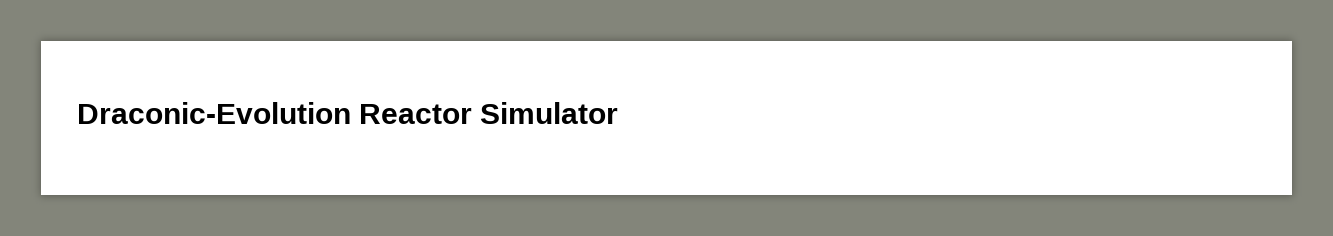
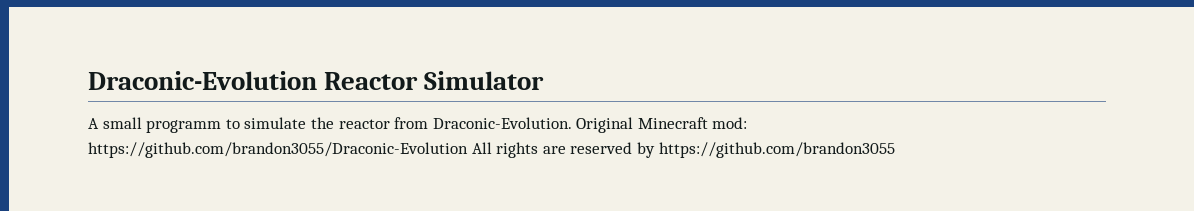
+ A small programm to simulate the reactor from Draconic-Evolution. Original Minecraft mod: https://github.com/brandon3055/Draconic-Evolution All rights are reserved by https://github.com/brandon3055

